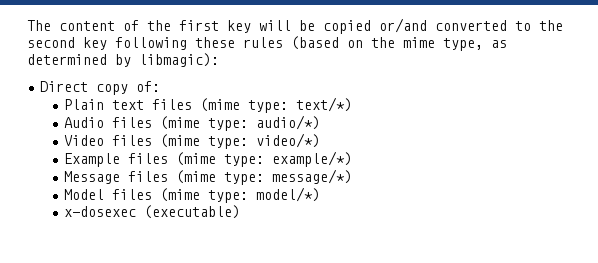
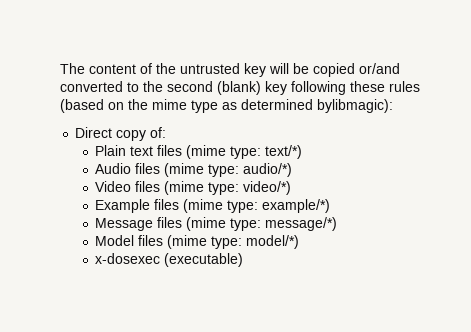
- The content of the first key will be copied or/and converted to the second key following these rules (based on the mime type, as determined by libmagic):
+ The content of the untrusted key will be copied or/and converted to the second (blank) key following these rules (based on the mime type as determined bylibmagic):

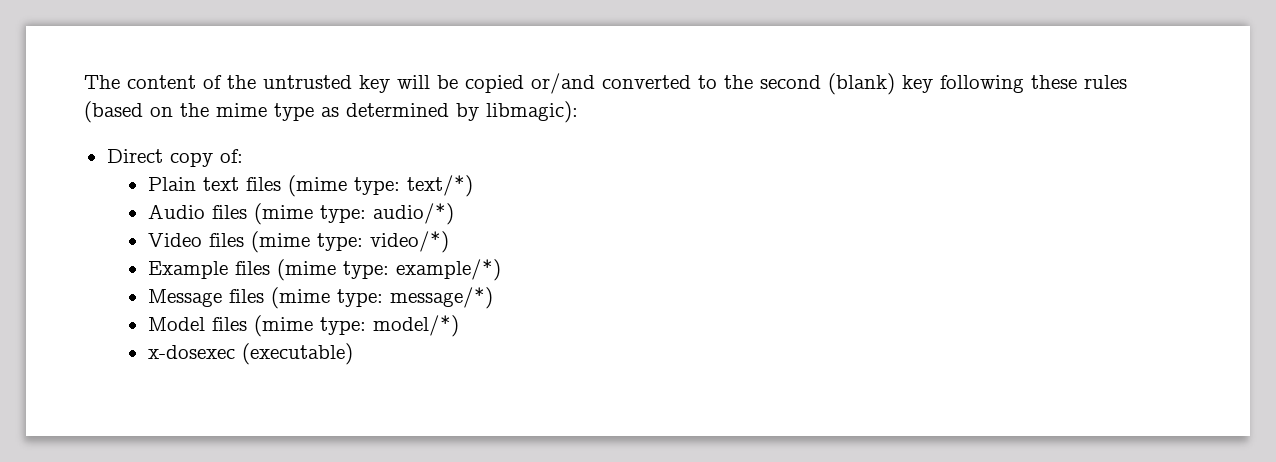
- The content of the untrusted key will be copied or/and converted to the second (blank) key following these rules (based on the mime type as determined bylibmagic):
+ The content of the untrusted key will be copied or/and converted to the second (blank) key following these rules (based on the mime type as determined by libmagic):

